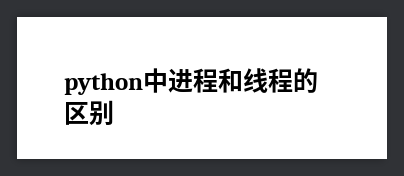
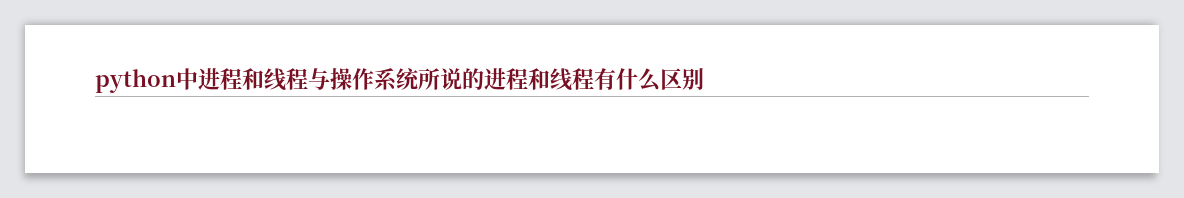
- python中进程和线程的区别
+ python中进程和线程与操作系统所说的进程和线程有什么区别

